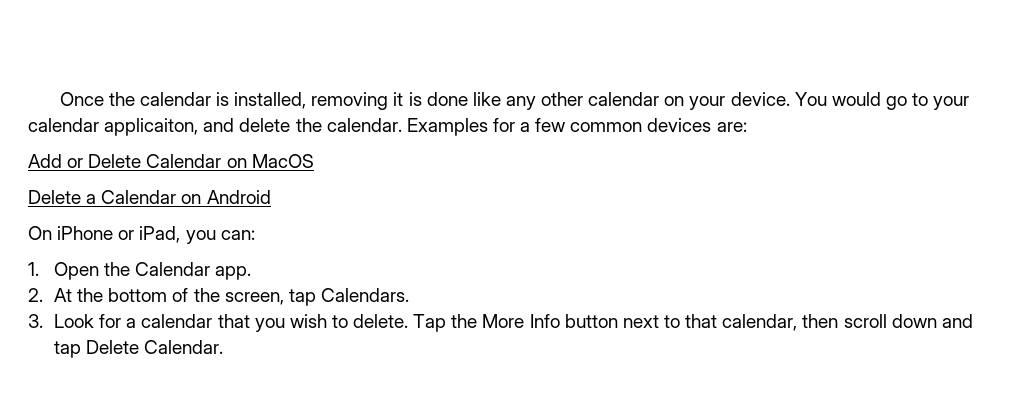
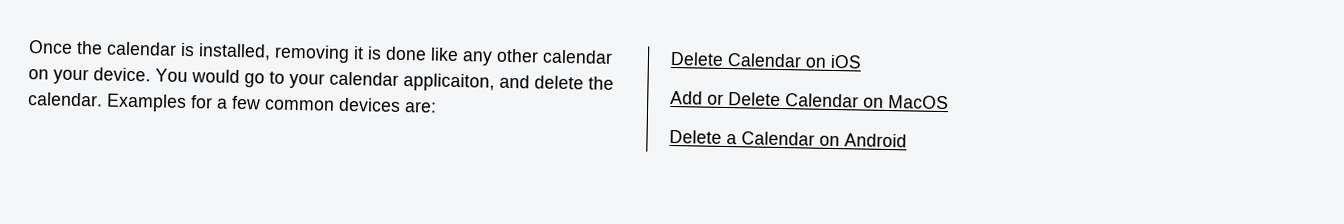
+ Delete Calendar on iOS
- On iPhone or iPad, you can:
- 1. Open the Calendar app.
- 2. At the bottom of the screen, tap Calendars.
- 3. Look for a calendar that you wish to delete. Tap the More Info button next to that calendar, then scroll down and tap Delete Calendar.

